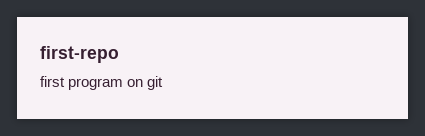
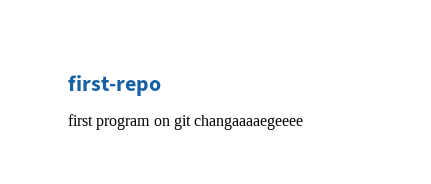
- first program on git
+ first program on git changaaaaegeeee

